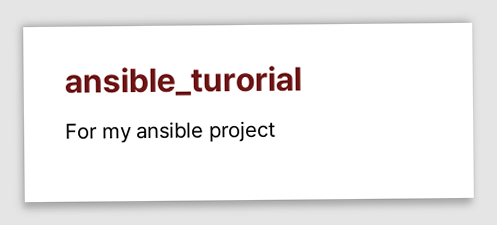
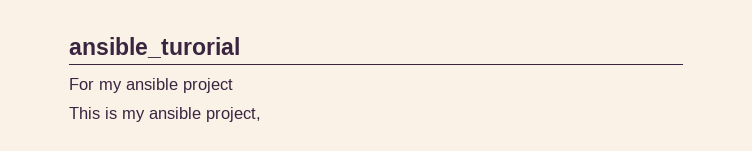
+ This is my ansible project,

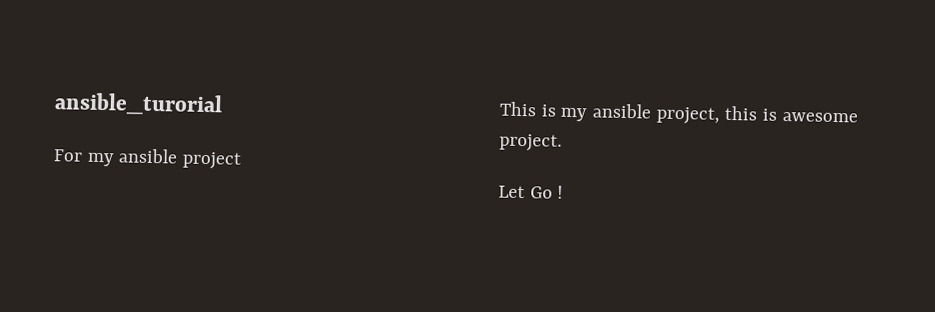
- This is my ansible project,
+ This is my ansible project, this is awesome project.
+ Let Go !

